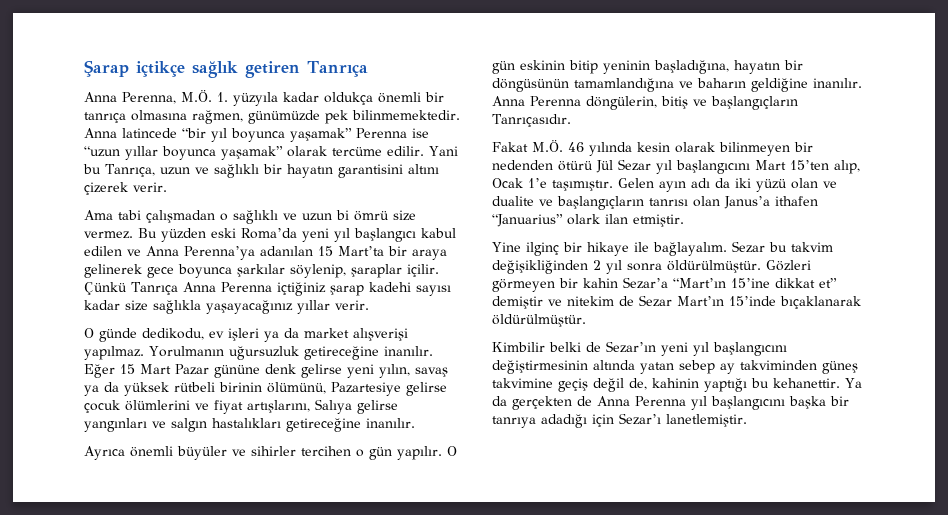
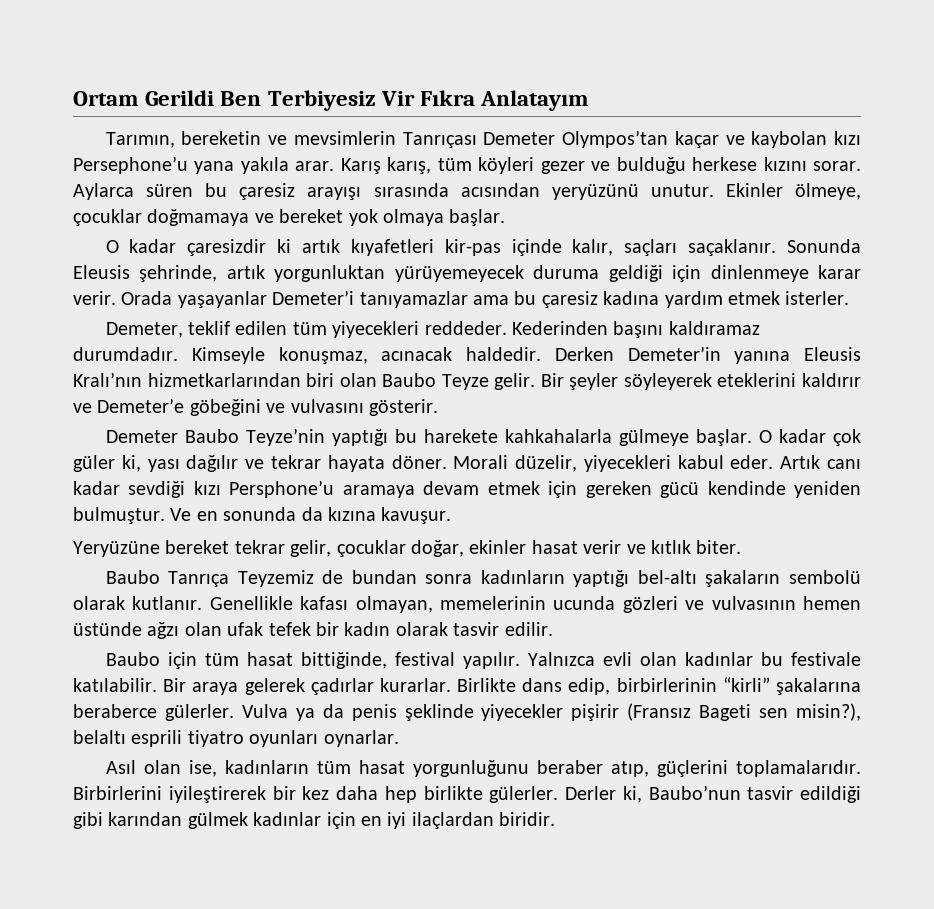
- Şarap içtikçe sağlık getiren Tanrıça
- Anna Perenna, M.Ö. 1. yüzyıla kadar oldukça önemli bir tanrıça olmasına rağmen, günümüzde pek bilinmemektedir. Anna latincede “bir yıl boyunca yaşamak” Perenna ise “uzun yıllar boyunca yaşamak” olarak tercüme edilir. Yani bu Tanrıça, uzun ve sağlıklı bir hayatın garantisini altını çizerek verir.
- Ama tabi çalışmadan o sağlıklı ve uzun bi ömrü size vermez. Bu yüzden eski Roma’da yeni yıl başlangıcı kabul edilen ve Anna Perenna’ya adanılan 15 Mart’ta bir araya gelinerek gece boyunca şarkılar söylenip, şaraplar içilir. Çünkü Tanrıça Anna Perenna içtiğiniz şarap kadehi sayısı kadar size sağlıkla yaşayacağınız yıllar verir.
- O günde dedikodu, ev işleri ya da market alışverişi yapılmaz. Yorulmanın uğursuzluk getireceğine inanılır. Eğer 15 Mart Pazar gününe denk gelirse yeni yılın, savaş ya da yüksek rütbeli birinin ölümünü, Pazartesiye gelirse çocuk ölümlerini ve fiyat artışlarını, Salıya gelirse yangınları ve salgın hastalıkları getireceğine inanılır.
- Ayrıca önemli büyüler ve sihirler tercihen o gün yapılır. O gün eskinin bitip yeninin başladığına, hayatın bir döngüsünün tamamlandığına ve baharın geldiğine inanılır. Anna Perenna döngülerin, bitiş ve başlangıçların Tanrıçasıdır.
- Fakat M.Ö. 46 yılında kesin olarak bilinmeyen bir nedenden ötürü Jül Sezar yıl başlangıcını Mart 15’ten alıp, Ocak 1’e taşımıştır. Gelen ayın adı da iki yüzü olan ve dualite ve başlangıçların tanrısı olan Janus’a ithafen “Januarius” olark ilan etmiştir.
- Yine ilginç bir hikaye ile bağlayalım. Sezar bu takvim değişikliğinden 2 yıl sonra öldürülmüştür. Gözleri görmeyen bir kahin Sezar’a “Mart’ın 15’ine dikkat et” demiştir ve nitekim de Sezar Mart’ın 15’inde bıçaklanarak öldürülmüştür.
- Kimbilir belki de Sezar’ın yeni yıl başlangıcını değiştirmesinin altında yatan sebep ay takviminden güneş takvimine geçiş değil de, kahinin yaptığı bu kehanettir. Ya da gerçekten de Anna Perenna yıl başlangıcını başka bir tanrıya adadığı için Sezar’ı lanetlemiştir.
+ Ortam Gerildi Ben Terbiyesiz Vir Fıkra Anlatayım
+ Tarımın, bereketin ve mevsimlerin Tanrıçası Demeter Olympos’tan kaçar ve kaybolan kızı Persephone’u yana yakıla arar. Karış karış, tüm köyleri gezer ve bulduğu herkese kızını sorar. Aylarca süren bu çaresiz arayışı sırasında acısından yeryüzünü unutur. Ekinler ölmeye, çocuklar doğmamaya ve bereket yok olmaya başlar.
+ O kadar çaresizdir ki artık kıyafetleri kir-pas içinde kalır, saçları saçaklanır. Sonunda Eleusis şehrinde, artık yorgunluktan yürüyemeyecek duruma geldiği için dinlenmeye karar verir. Orada yaşayanlar Demeter’i tanıyamazlar ama bu çaresiz kadına yardım etmek isterler.
+ Demeter, teklif edilen tüm yiyecekleri reddeder. Kederinden başını kaldıramaz durumdadır. Kimseyle konuşmaz, acınacak haldedir. Derken Demeter’in yanına Eleusis Kralı’nın hizmetkarlarından biri olan Baubo Teyze gelir. Bir şeyler söyleyerek eteklerini kaldırır ve Demeter’e göbeğini ve vulvasını gösterir.
+ Demeter Baubo Teyze’nin yaptığı bu harekete kahkahalarla gülmeye başlar. O kadar çok güler ki, yası dağılır ve tekrar hayata döner. Morali düzelir, yiyecekleri kabul eder. Artık canı kadar sevdiği kızı Persphone’u aramaya devam etmek için gereken gücü kendinde yeniden bulmuştur. Ve en sonunda da kızına kavuşur.
+ Yeryüzüne bereket tekrar gelir, çocuklar doğar, ekinler hasat verir ve kıtlık biter.
+ Baubo Tanrıça Teyzemiz de bundan sonra kadınların yaptığı bel-altı şakaların sembolü olarak kutlanır. Genellikle kafası olmayan, memelerinin ucunda gözleri ve vulvasının hemen üstünde ağzı olan ufak tefek bir kadın olarak tasvir edilir.
+ Baubo için tüm hasat bittiğinde, festival yapılır. Yalnızca evli olan kadınlar bu festivale katılabilir. Bir araya gelerek çadırlar kurarlar. Birlikte dans edip, birbirlerinin “kirli” şakalarına beraberce gülerler. Vulva ya da penis şeklinde yiyecekler pişirir (Fransız Bageti sen misin?), belaltı esprili tiyatro oyunları oynarlar.
+ Asıl olan ise, kadınların tüm hasat yorgunluğunu beraber atıp, güçlerini toplamalarıdır. Birbirlerini iyileştirerek bir kez daha hep birlikte gülerler. Derler ki, Baubo’nun tasvir edildiği gibi karından gülmek kadınlar için en iyi ilaçlardan biridir.

